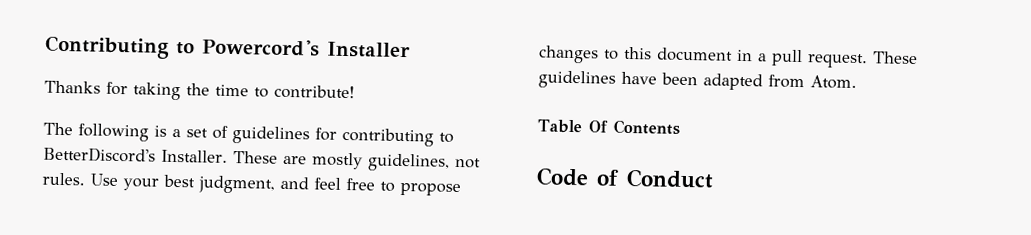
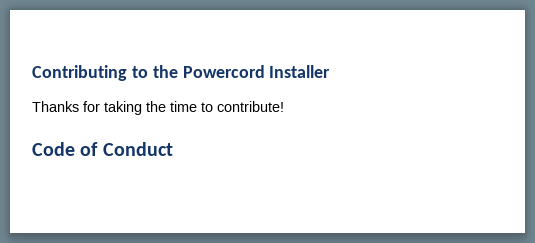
- Contributing to Powercord's Installer
+ Contributing to the Powercord Installer
- The following is a set of guidelines for contributing to BetterDiscord's Installer. These are mostly guidelines, not rules. Use your best judgment, and feel free to propose changes to this document in a pull request. These guidelines have been adapted from Atom.
- Table Of Contents

